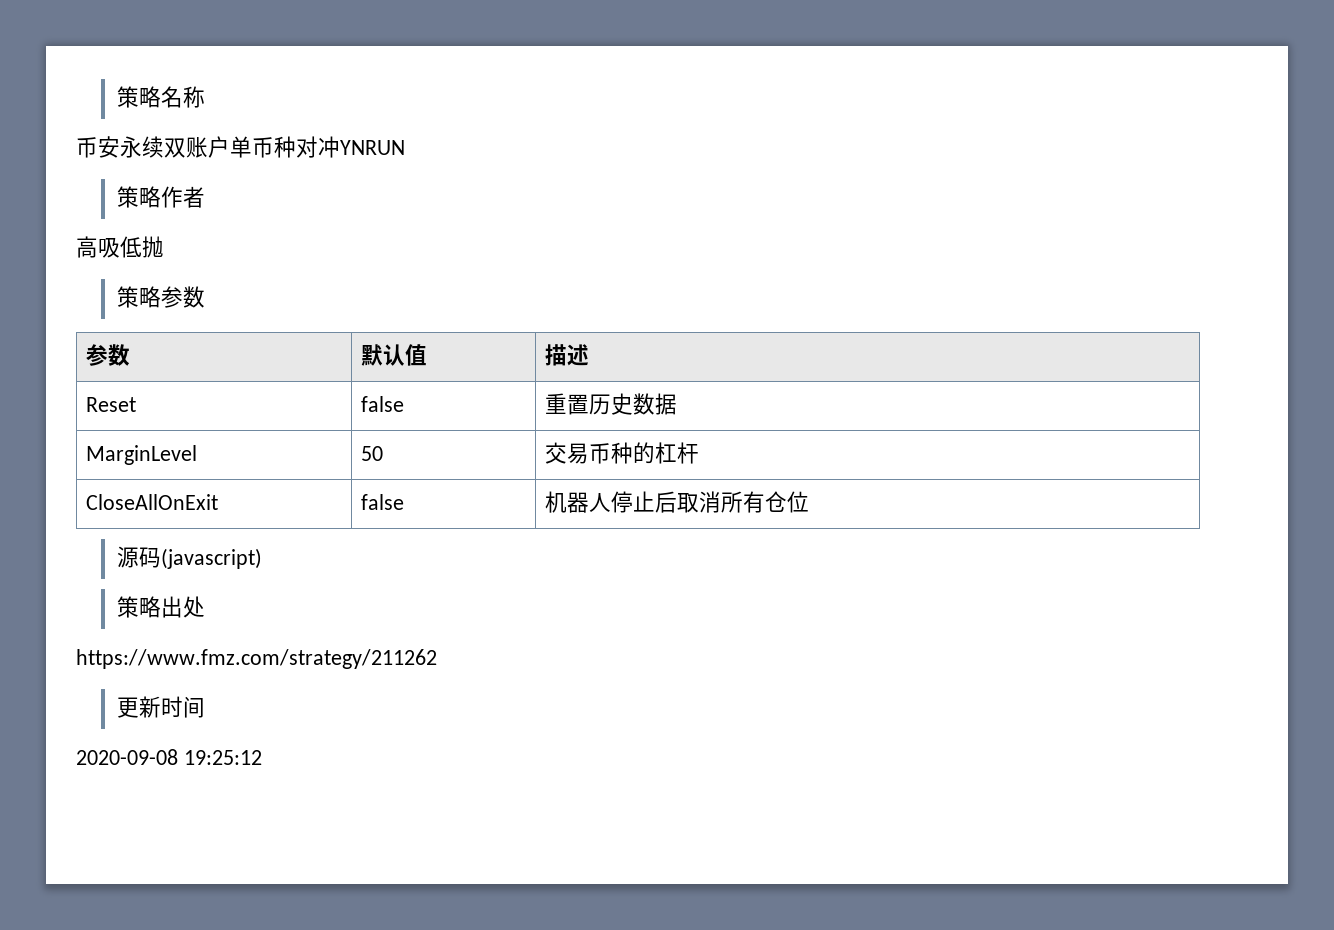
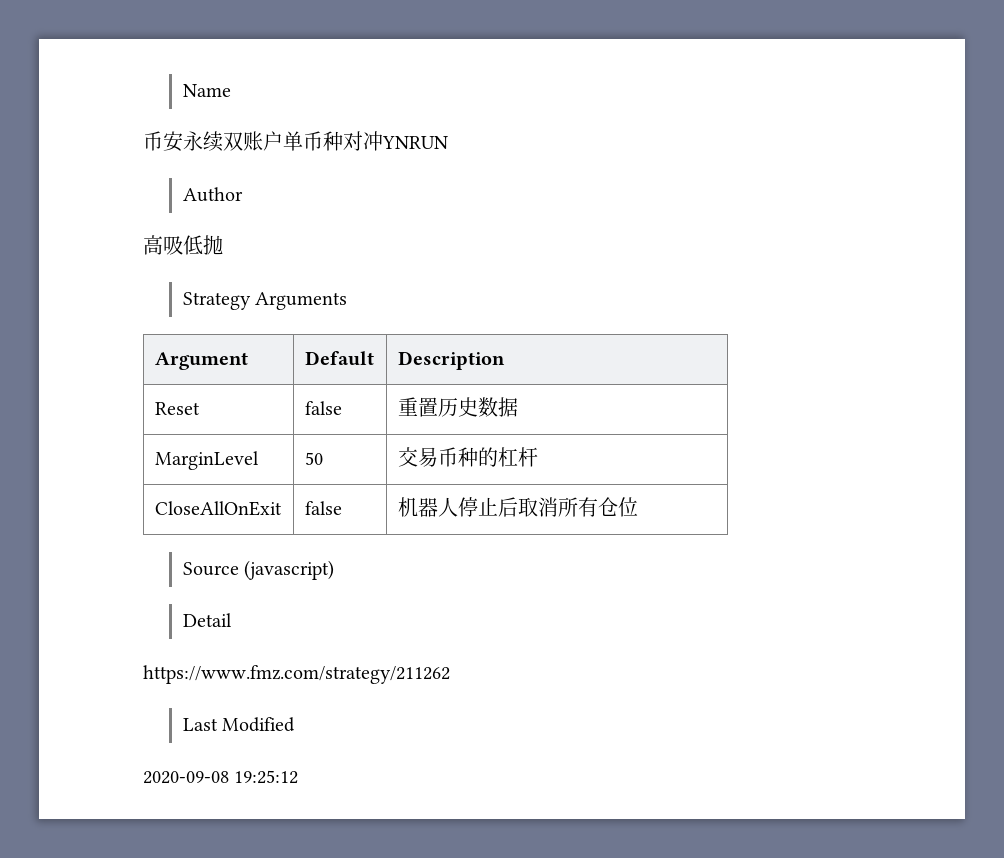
- 策略名称
+ Name
- 策略作者
+ Author
- 策略参数
- 参数 | 默认值 | 描述
+ Strategy Arguments
+ Argument | Default | Description
- 源码(javascript)
+ Source (javascript)
- 策略出处
+ Detail
- 更新时间
+ Last Modified

